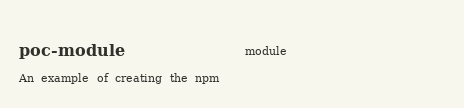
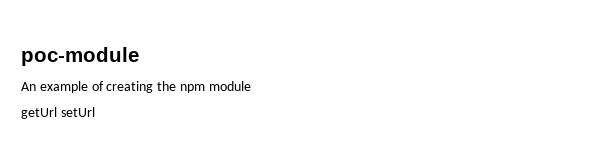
+ getUrl setUrl

